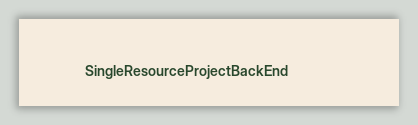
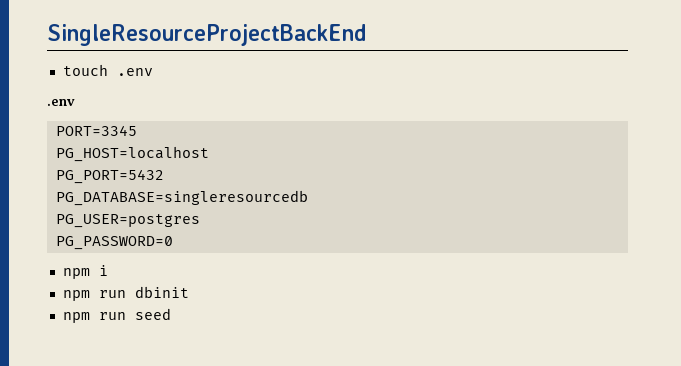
+ touch .env
+ .env
+ PORT=3345
+ PG_HOST=localhost
+ PG_PORT=5432
+ PG_DATABASE=singleresourcedb
+ PG_USER=postgres
+ PG_PASSWORD=0
+ npm i
+ npm run dbinit
+ npm run seed

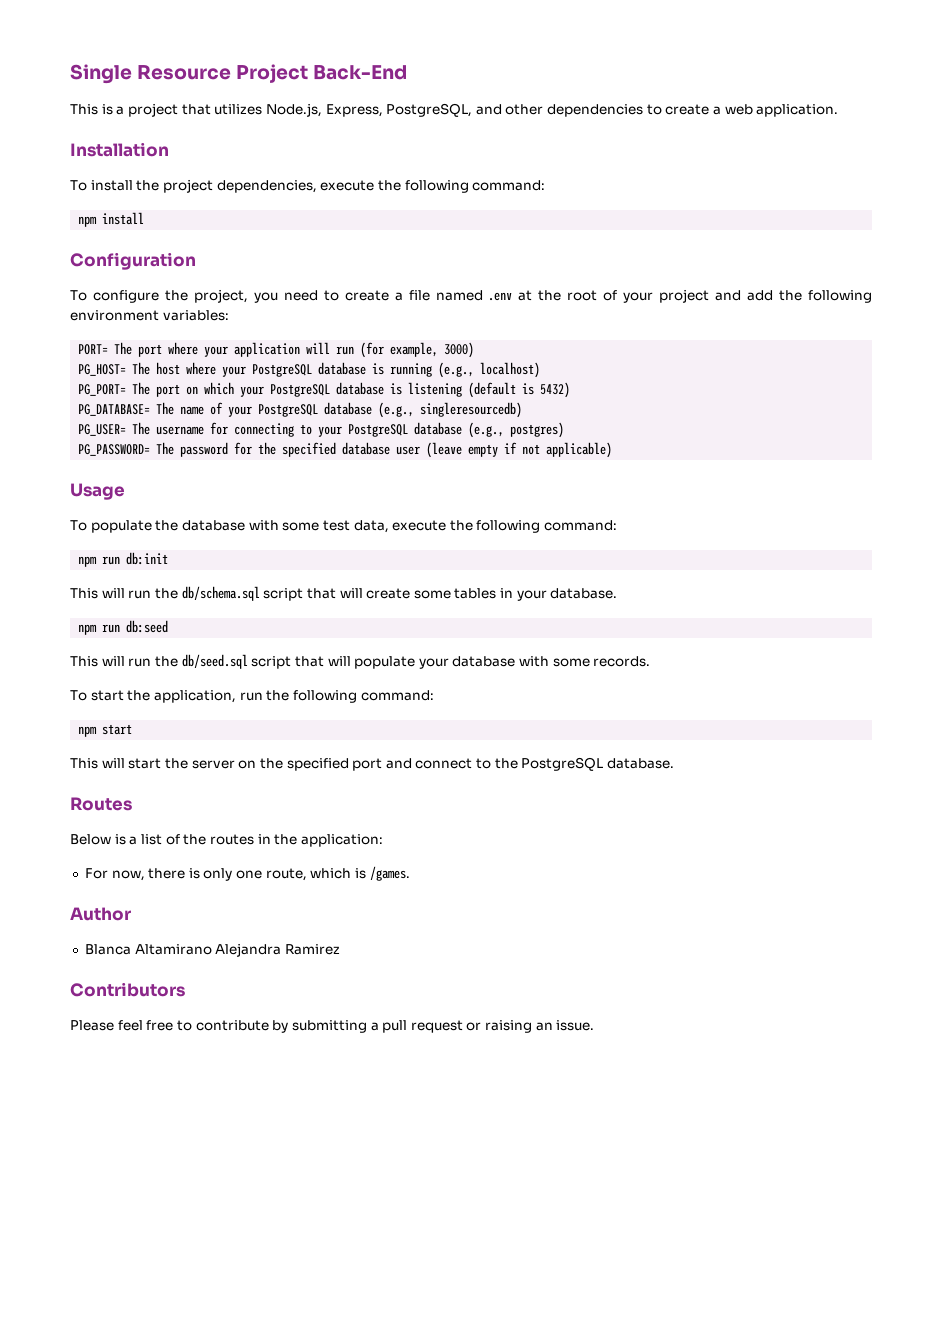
- SingleResourceProjectBackEnd
- touch .env
- .env
- PORT=3345
- PG_HOST=localhost
- PG_PORT=5432
- PG_DATABASE=singleresourcedb
- PG_USER=postgres
- PG_PASSWORD=0
- npm i
- npm run dbinit
- npm run seed
+ Single Resource Project Back-End
+ This is a project that utilizes Node.js, Express, PostgreSQL, and other dependencies to create a web application.
+ Installation
+ To install the project dependencies, execute the following command:
+ npm install
+ Configuration
+ To configure the project, you need to create a file named .env at the root of your project and add the following environment variables:
+ PORT= The port where your application will run (for example, 3000)
+ PG_HOST= The host where your PostgreSQL database is running (e.g., localhost)
+ PG_PORT= The port on which your PostgreSQL database is listening (default is 5432)
+ PG_DATABASE= The name of your PostgreSQL database (e.g., singleresourcedb)
+ PG_USER= The username for connecting to your PostgreSQL database (e.g., postgres)
+ PG_PASSWORD= The password for the specified database user (leave empty if not applicable)
+ Usage
+ To populate the database with some test data, execute the following command:
+ npm run db:init
+ This will run the db/schema.sql script that will create some tables in your database.
+ npm run db:seed
+ This will run the db/seed.sql script that will populate your database with some records.
+ To start the application, run the following command:
+ npm start
+ This will start the server on the specified port and connect to the PostgreSQL database.
+ Routes
+ Below is a list of the routes in the application:
+ For now, there is only one route, which is /games.
+ Author
+ Blanca Altamirano Alejandra Ramirez
+ Contributors
+ Please feel free to contribute by submitting a pull request or raising an issue.

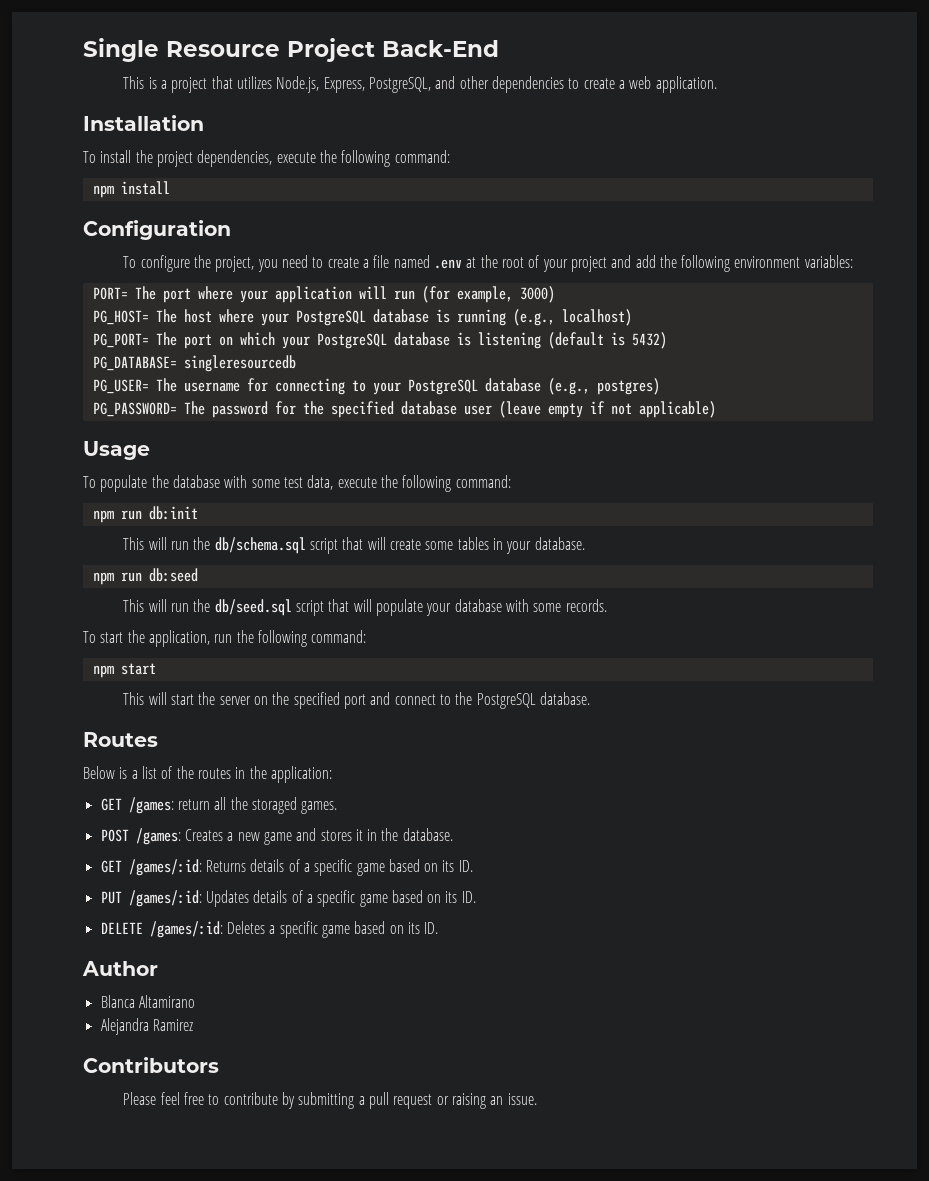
- PG_DATABASE= The name of your PostgreSQL database (e.g., singleresourcedb)
+ PG_DATABASE= singleresourcedb
- For now, there is only one route, which is /games.
+ GET /games: return all the storaged games.
+ POST /games: Creates a new game and stores it in the database.
+ GET /games/:id: Returns details of a specific game based on its ID.
+ PUT /games/:id: Updates details of a specific game based on its ID.
+ DELETE /games/:id: Deletes a specific game based on its ID.
- Blanca Altamirano Alejandra Ramirez
+ Blanca Altamirano
+ Alejandra Ramirez

